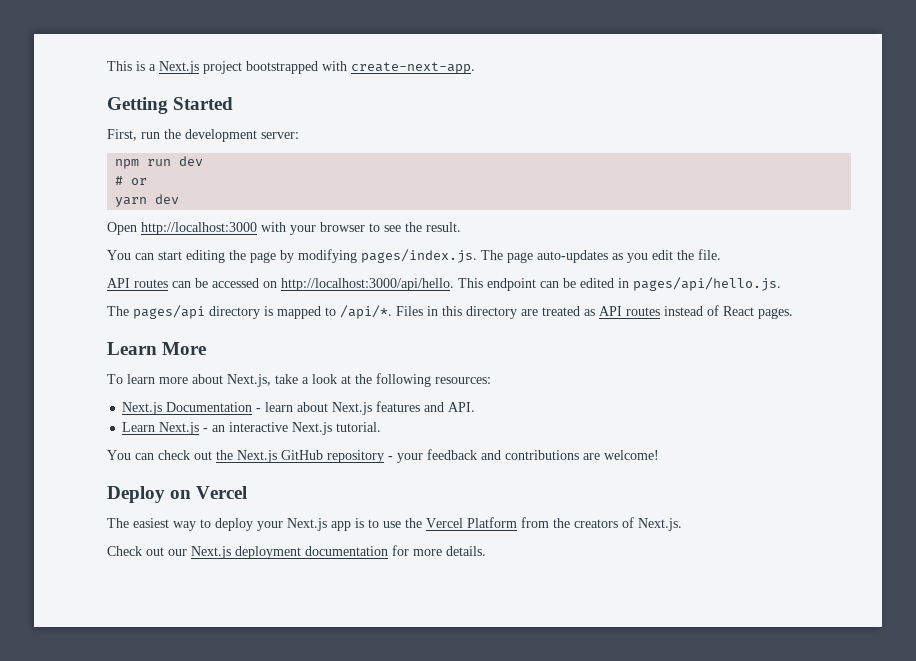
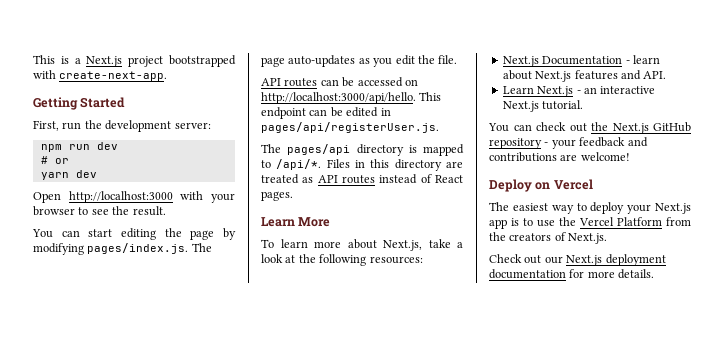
- This endpoint can be edited in pages/api/hello.js.
+ This endpoint can be edited in pages/api/registerUser.js.

